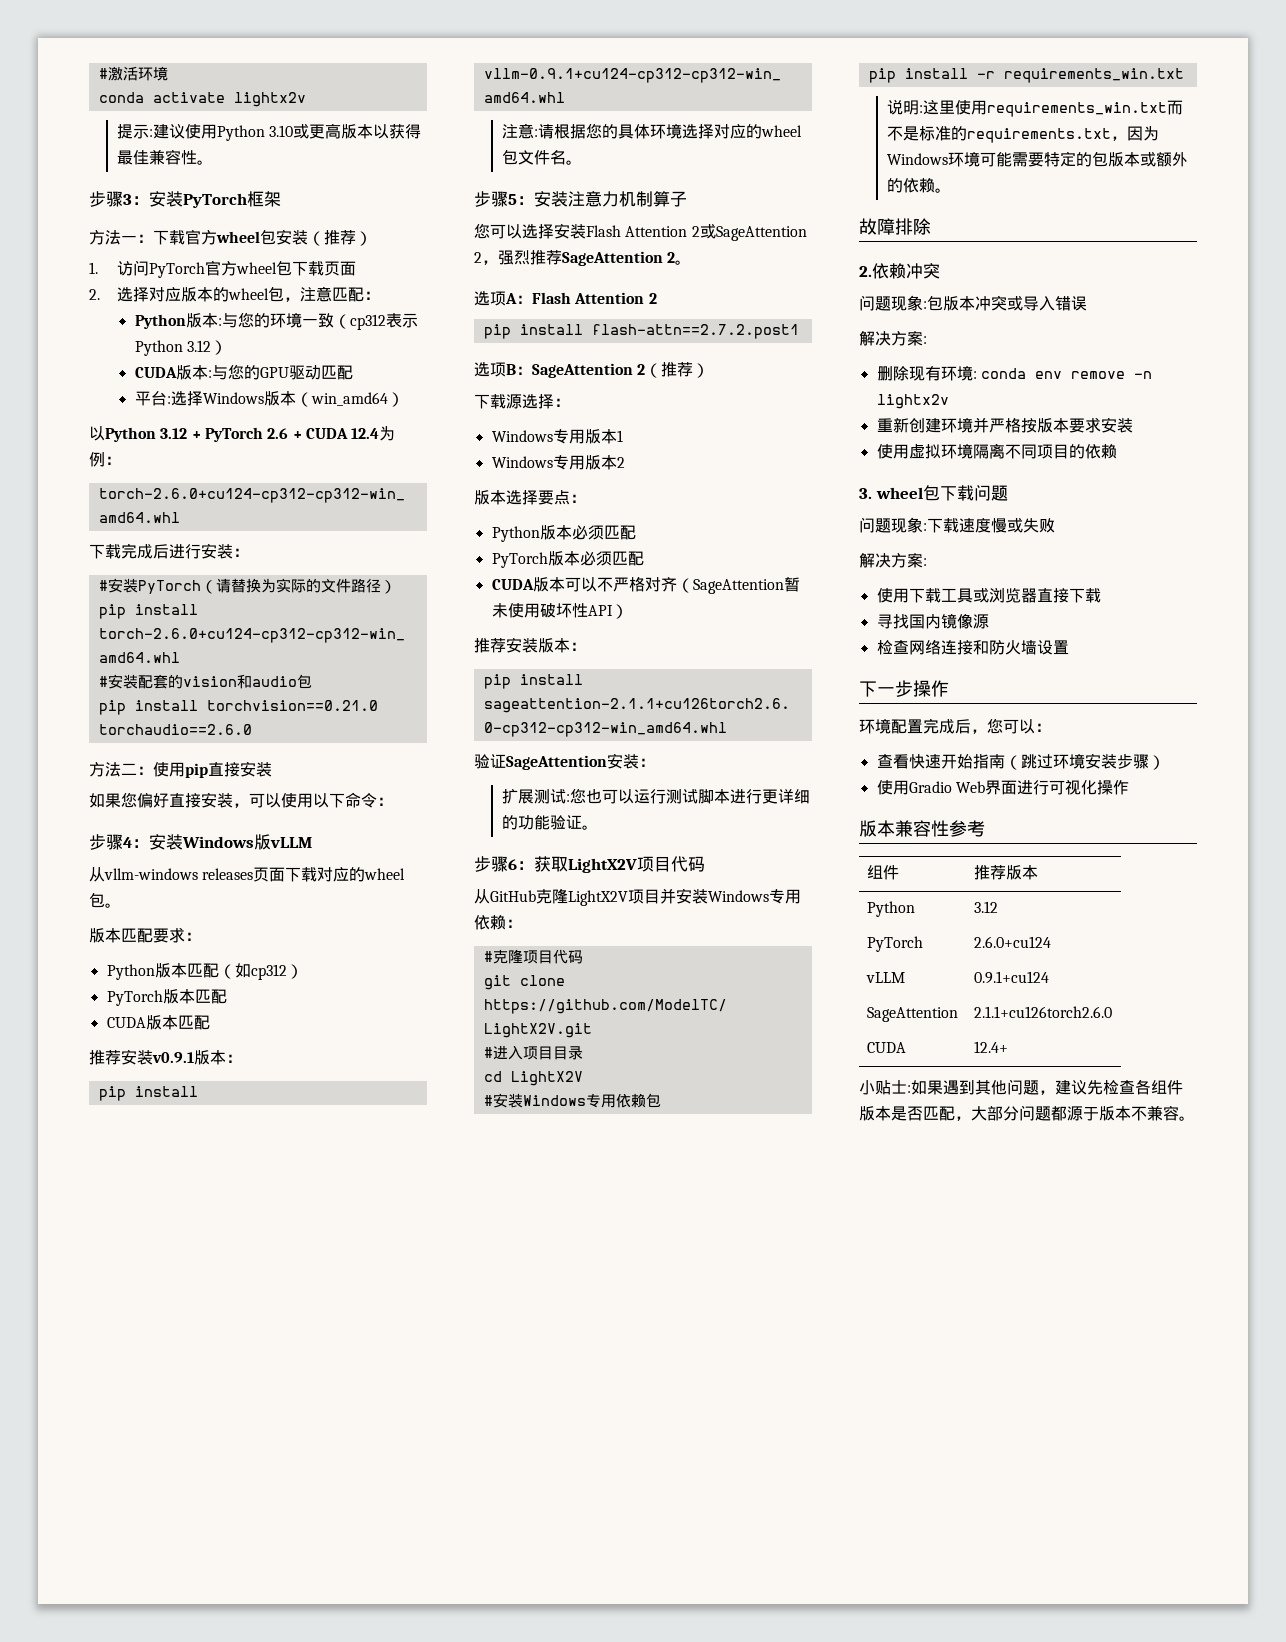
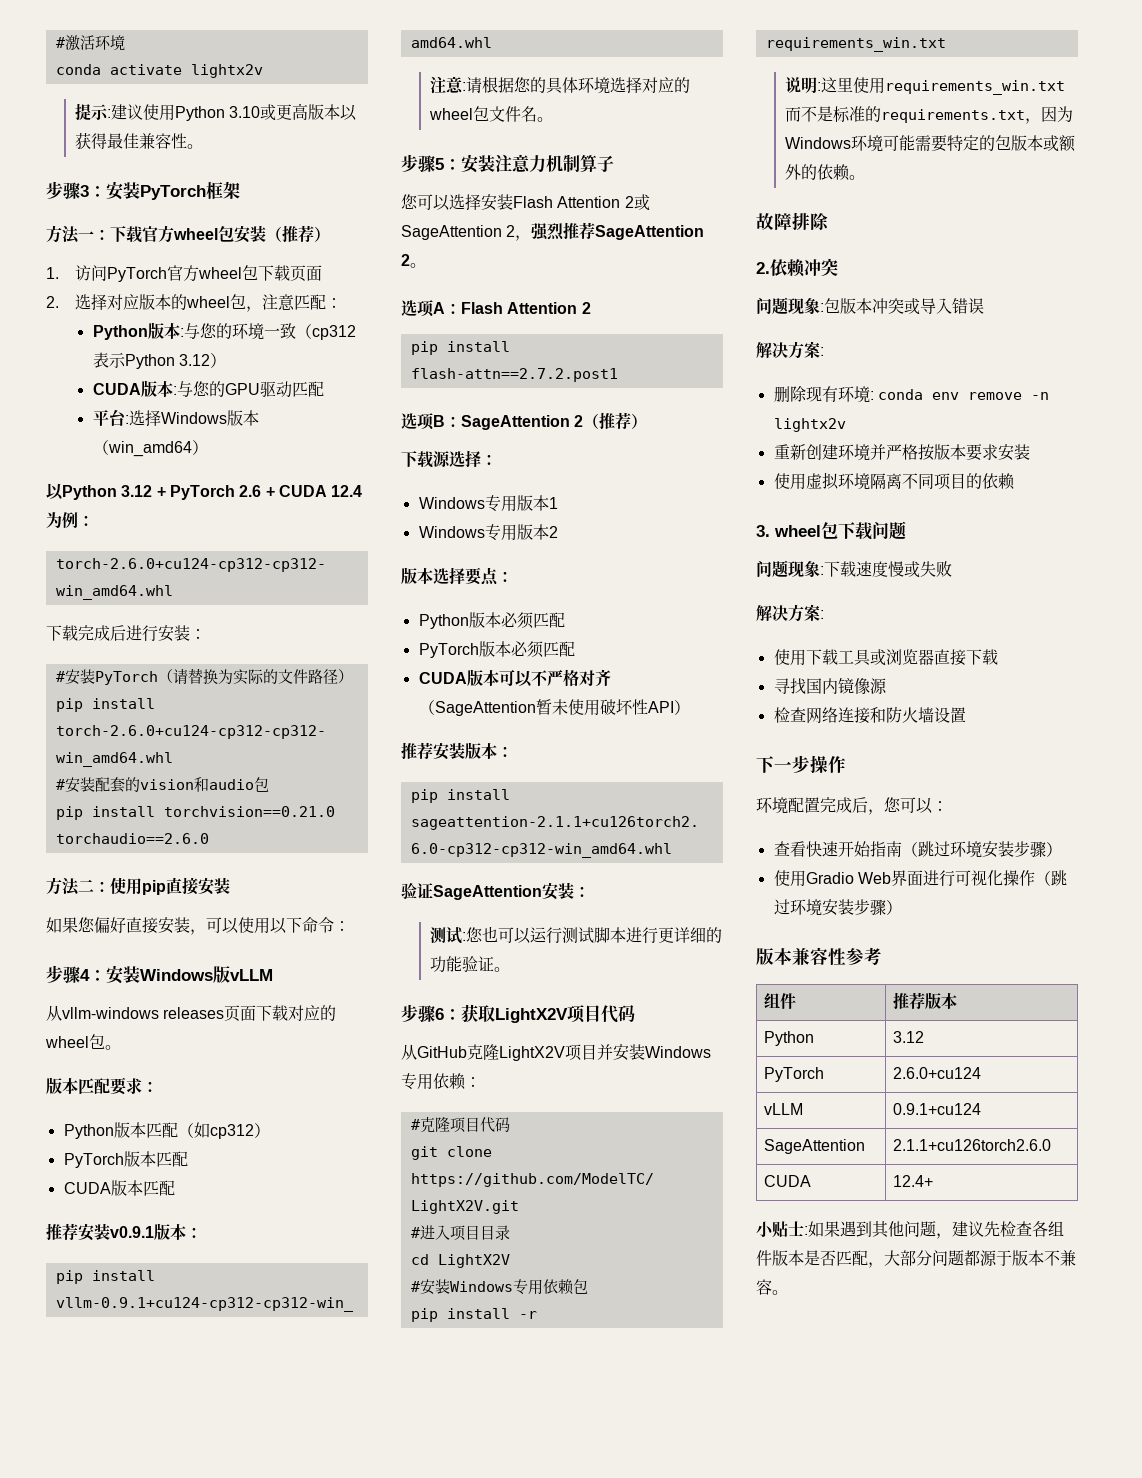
- 扩展测试:您也可以运行测试脚本进行更详细的功能验证。
+ 测试:您也可以运行测试脚本进行更详细的功能验证。
- 使用Gradio Web界面进行可视化操作
+ 使用Gradio Web界面进行可视化操作（跳过环境安装步骤）

